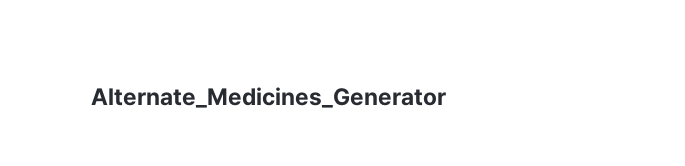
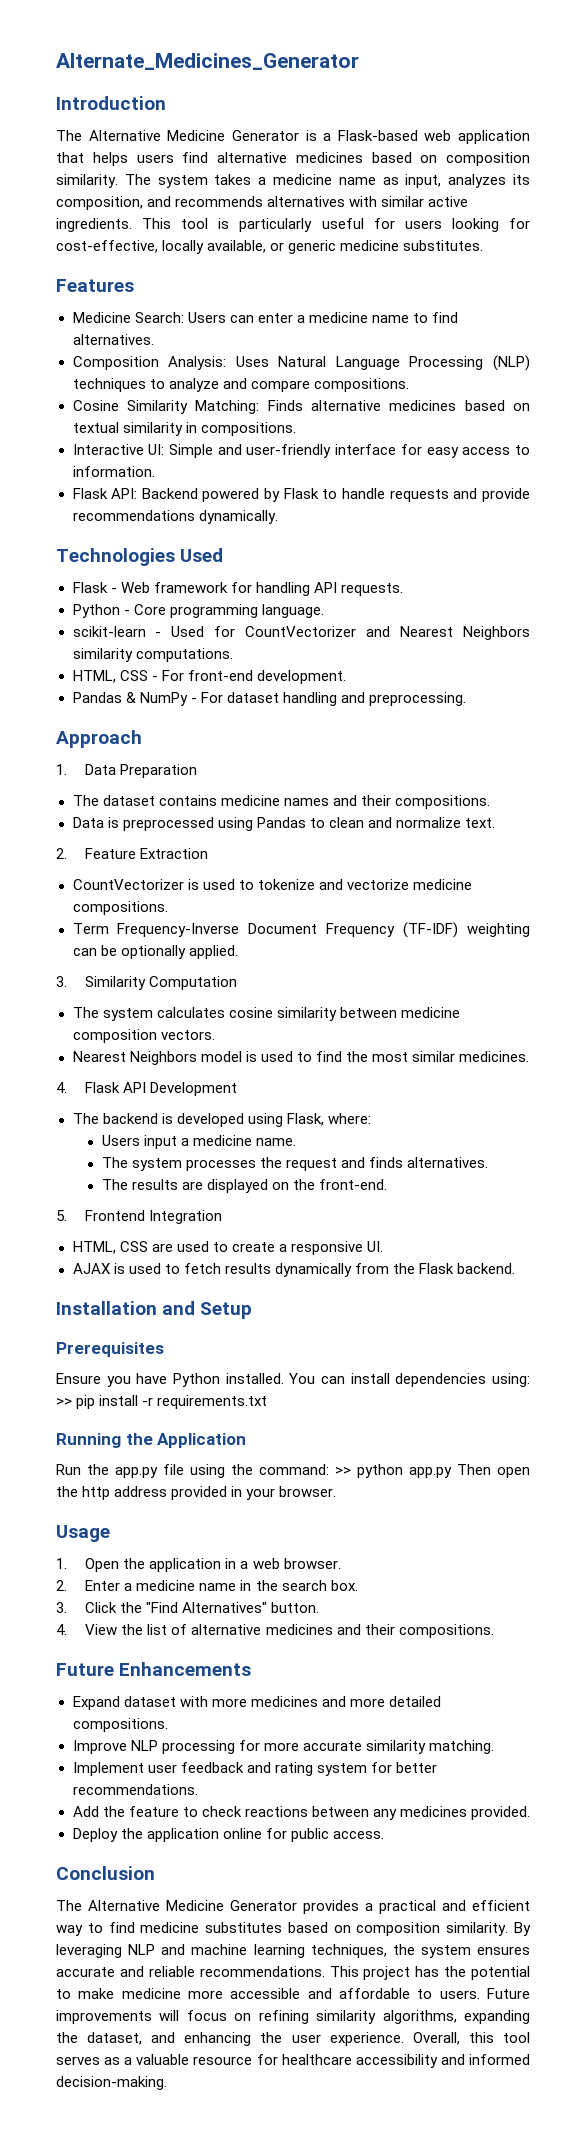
+ Introduction
+ The Alternative Medicine Generator is a Flask-based web application that helps users find alternative medicines based on composition similarity. The system takes a medicine name as input, analyzes its composition, and recommends alternatives with similar active ingredients. This tool is particularly useful for users looking for cost-effective, locally available, or generic medicine substitutes.
+ Features
+ Medicine Search: Users can enter a medicine name to find alternatives.
+ Composition Analysis: Uses Natural Language Processing (NLP) techniques to analyze and compare compositions.
+ Cosine Similarity Matching: Finds alternative medicines based on textual similarity in compositions.
+ Interactive UI: Simple and user-friendly interface for easy access to information.
+ Flask API: Backend powered by Flask to handle requests and provide recommendations dynamically.
+ Technologies Used
+ Flask - Web framework for handling API requests.
+ Python - Core programming language.
+ scikit-learn - Used for CountVectorizer and Nearest Neighbors similarity computations.
+ HTML, CSS - For front-end development.
+ Pandas & NumPy - For dataset handling and preprocessing.
+ Approach
+ 1. Data Preparation
+ The dataset contains medicine names and their compositions.
+ Data is preprocessed using Pandas to clean and normalize text.
+ 2. Feature Extraction
+ CountVectorizer is used to tokenize and vectorize medicine compositions.
+ Term Frequency-Inverse Document Frequency (TF-IDF) weighting can be optionally applied.
+ 3. Similarity Computation
+ The system calculates cosine similarity between medicine composition vectors.
+ Nearest Neighbors model is used to find the most similar medicines.
+ 4. Flask API Development
+ The backend is developed using Flask, where:
+ Users input a medicine name.
+ The system processes the request and finds alternatives.
+ The results are displayed on the front-end.
+ 5. Frontend Integration
+ HTML, CSS are used to create a responsive UI.
+ AJAX is used to fetch results dynamically from the Flask backend.
+ Installation and Setup
+ Prerequisites
+ Ensure you have Python installed. You can install dependencies using: >> pip install -r requirements.txt
+ Running the Application
+ Run the app.py file using the command: >> python app.py Then open the http address provided in your browser.
+ Usage
+ 1. Open the application in a web browser.
+ 2. Enter a medicine name in the search box.
+ 3. Click the "Find Alternatives" button.
+ 4. View the list of alternative medicines and their compositions.
+ Future Enhancements
+ Expand dataset with more medicines and more detailed compositions.
+ Improve NLP processing for more accurate similarity matching.
+ Implement user feedback and rating system for better recommendations.
+ Add the feature to check reactions between any medicines provided.
+ Deploy the application online for public access.
+ Conclusion
+ The Alternative Medicine Generator provides a practical and efficient way to find medicine substitutes based on composition similarity. By leveraging NLP and machine learning techniques, the system ensures accurate and reliable recommendations. This project has the potential to make medicine more accessible and affordable to users. Future improvements will focus on refining similarity algorithms, expanding the dataset, and enhancing the user experience. Overall, this tool serves as a valuable resource for healthcare accessibility and informed decision-making.

